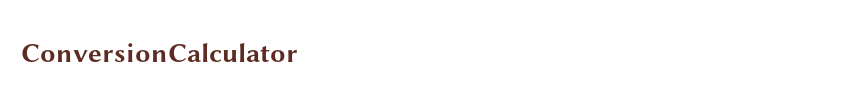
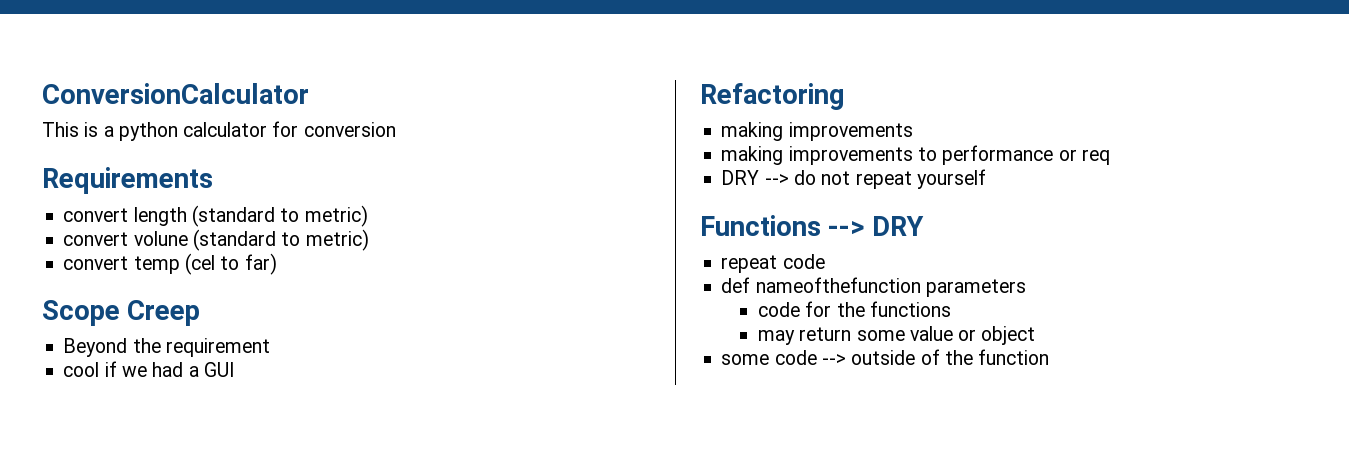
+ This is a python calculator for conversion
+ Requirements
+ convert length (standard to metric)
+ convert volune (standard to metric)
+ convert temp (cel to far)
+ Scope Creep
+ Beyond the requirement
+ cool if we had a GUI
+ Refactoring
+ making improvements
+ making improvements to performance or req
+ DRY --> do not repeat yourself
+ Functions --> DRY
+ repeat code
+ def nameofthefunction parameters
+ code for the functions
+ may return some value or object
+ some code --> outside of the function

